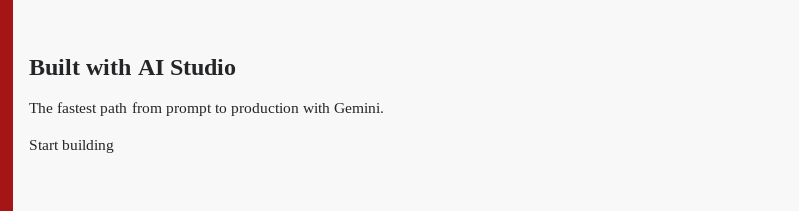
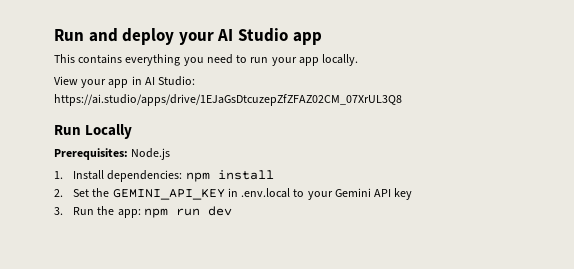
- Built with AI Studio
- The fastest path from prompt to production with Gemini.
- Start building
+ Run and deploy your AI Studio app
+ This contains everything you need to run your app locally.
+ View your app in AI Studio: https://ai.studio/apps/drive/1EJaGsDtcuzepZfZFAZ02CM_07XrUL3Q8
+ Run Locally
+ Prerequisites: Node.js
+ 1. Install dependencies: npm install
+ 2. Set the GEMINI_API_KEY in .env.local to your Gemini API key
+ 3. Run the app: npm run dev

